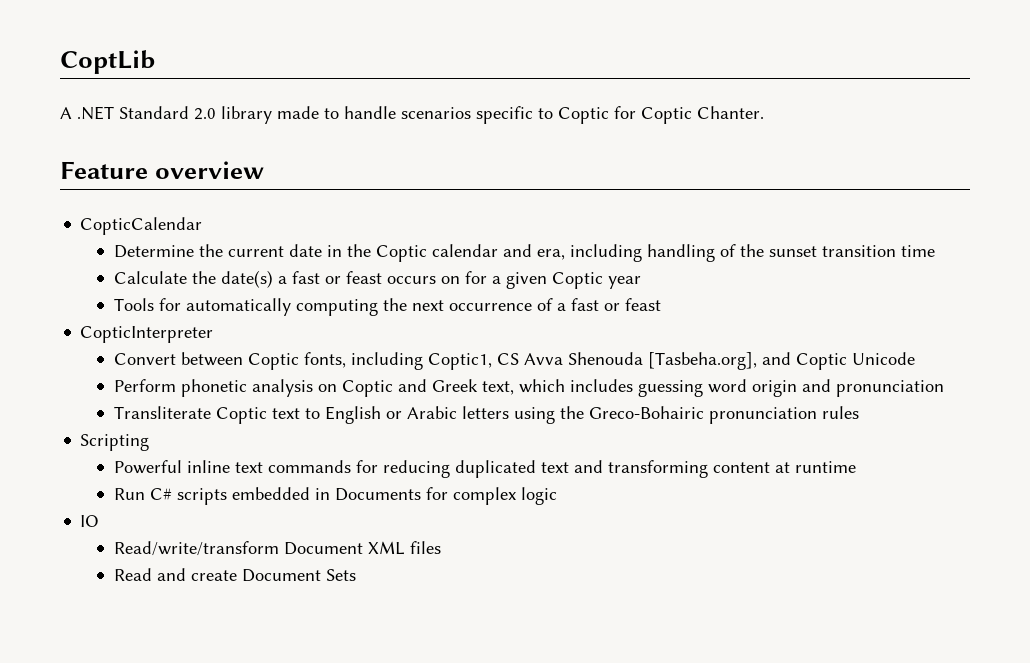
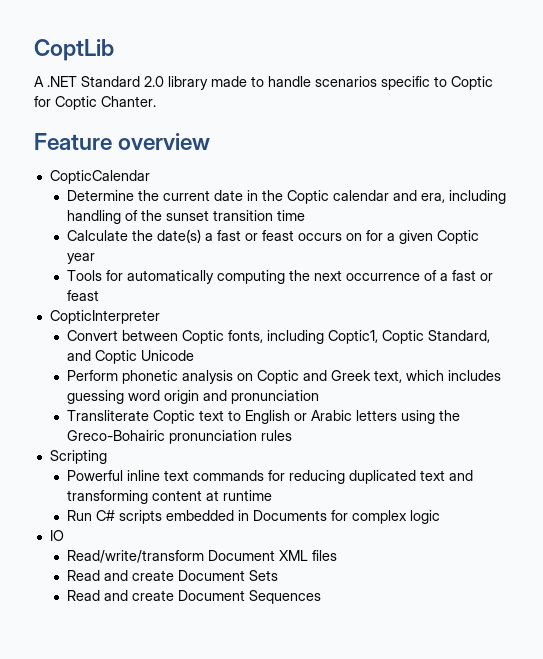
- Convert between Coptic fonts, including Coptic1, CS Avva Shenouda [Tasbeha.org], and Coptic Unicode
+ Convert between Coptic fonts, including Coptic1, Coptic Standard, and Coptic Unicode
+ Read and create Document Sequences

